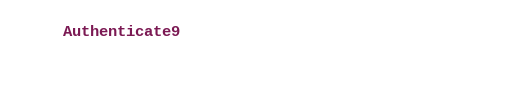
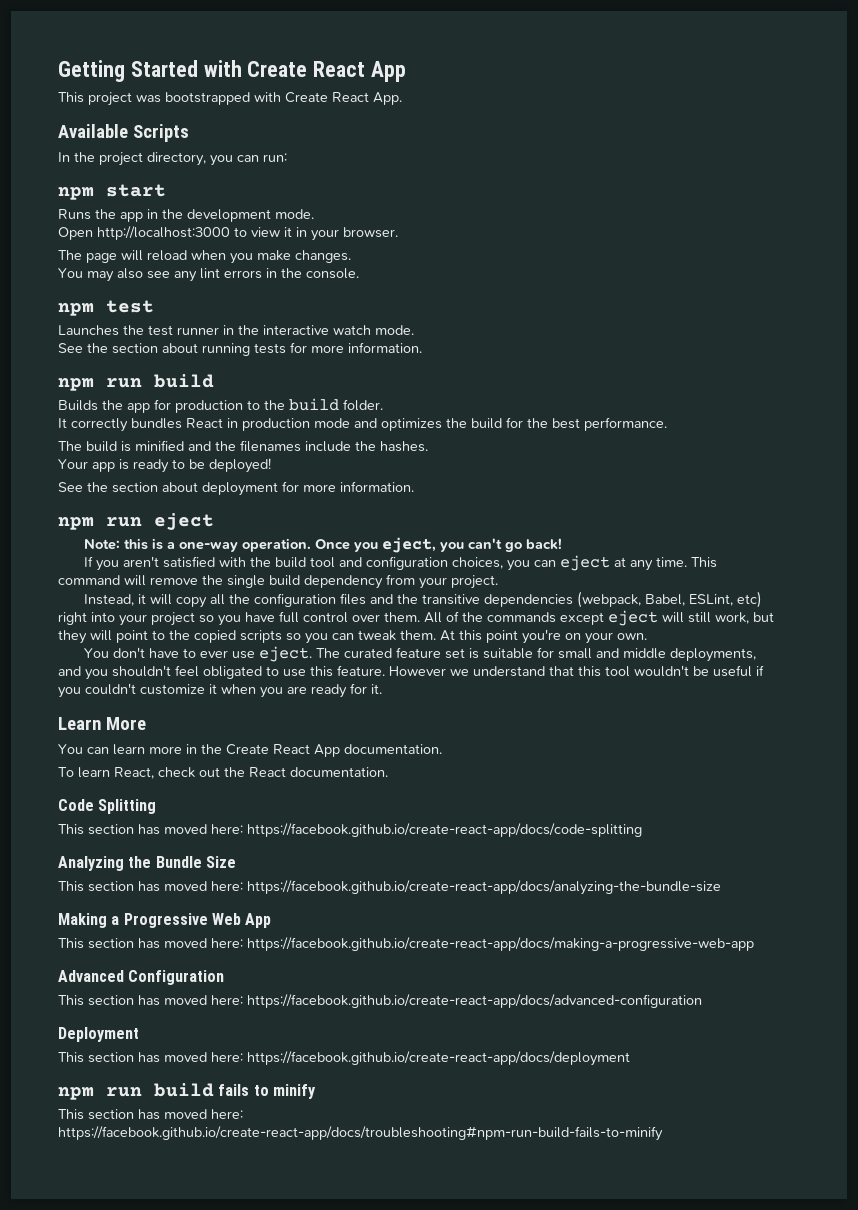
- Authenticate9
+ Getting Started with Create React App
+ This project was bootstrapped with Create React App.
+ Available Scripts
+ In the project directory, you can run:
+ npm start
+ Runs the app in the development mode.
+ Open http://localhost:3000 to view it in your browser.
+ The page will reload when you make changes.
+ You may also see any lint errors in the console.
+ npm test
+ Launches the test runner in the interactive watch mode.
+ See the section about running tests for more information.
+ npm run build
+ Builds the app for production to the build folder.
+ It correctly bundles React in production mode and optimizes the build for the best performance.
+ The build is minified and the filenames include the hashes.
+ Your app is ready to be deployed!
+ See the section about deployment for more information.
+ npm run eject
+ Note: this is a one-way operation. Once you eject, you can't go back!
+ If you aren't satisfied with the build tool and configuration choices, you can eject at any time. This command will remove the single build dependency from your project.
+ Instead, it will copy all the configuration files and the transitive dependencies (webpack, Babel, ESLint, etc) right into your project so you have full control over them. All of the commands except eject will still work, but they will point to the copied scripts so you can tweak them. At this point you're on your own.
+ You don't have to ever use eject. The curated feature set is suitable for small and middle deployments, and you shouldn't feel obligated to use this feature. However we understand that this tool wouldn't be useful if you couldn't customize it when you are ready for it.
+ Learn More
+ You can learn more in the Create React App documentation.
+ To learn React, check out the React documentation.
+ Code Splitting
+ This section has moved here: https://facebook.github.io/create-react-app/docs/code-splitting
+ Analyzing the Bundle Size
+ This section has moved here: https://facebook.github.io/create-react-app/docs/analyzing-the-bundle-size
+ Making a Progressive Web App
+ This section has moved here: https://facebook.github.io/create-react-app/docs/making-a-progressive-web-app
+ Advanced Configuration
+ This section has moved here: https://facebook.github.io/create-react-app/docs/advanced-configuration
+ Deployment
+ This section has moved here: https://facebook.github.io/create-react-app/docs/deployment
+ npm run build fails to minify
+ This section has moved here: https://facebook.github.io/create-react-app/docs/troubleshooting#npm-run-build-fails-to-minify

